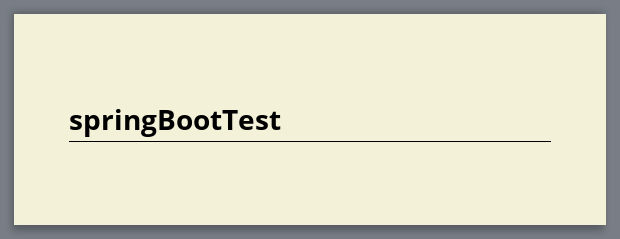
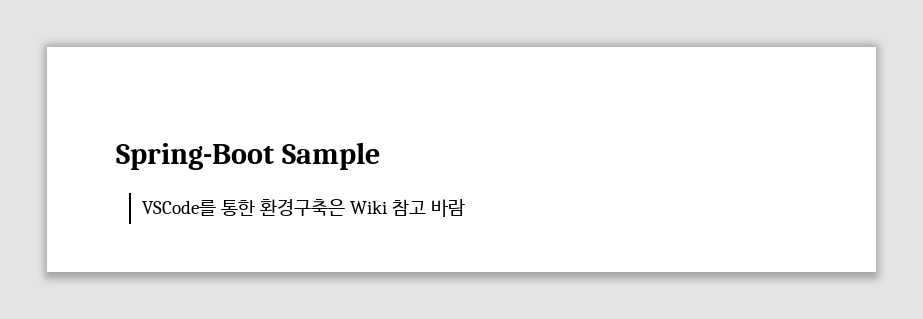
- springBootTest
+ Spring-Boot Sample
+ VSCode를 통한 환경구축은 Wiki 참고 바람

